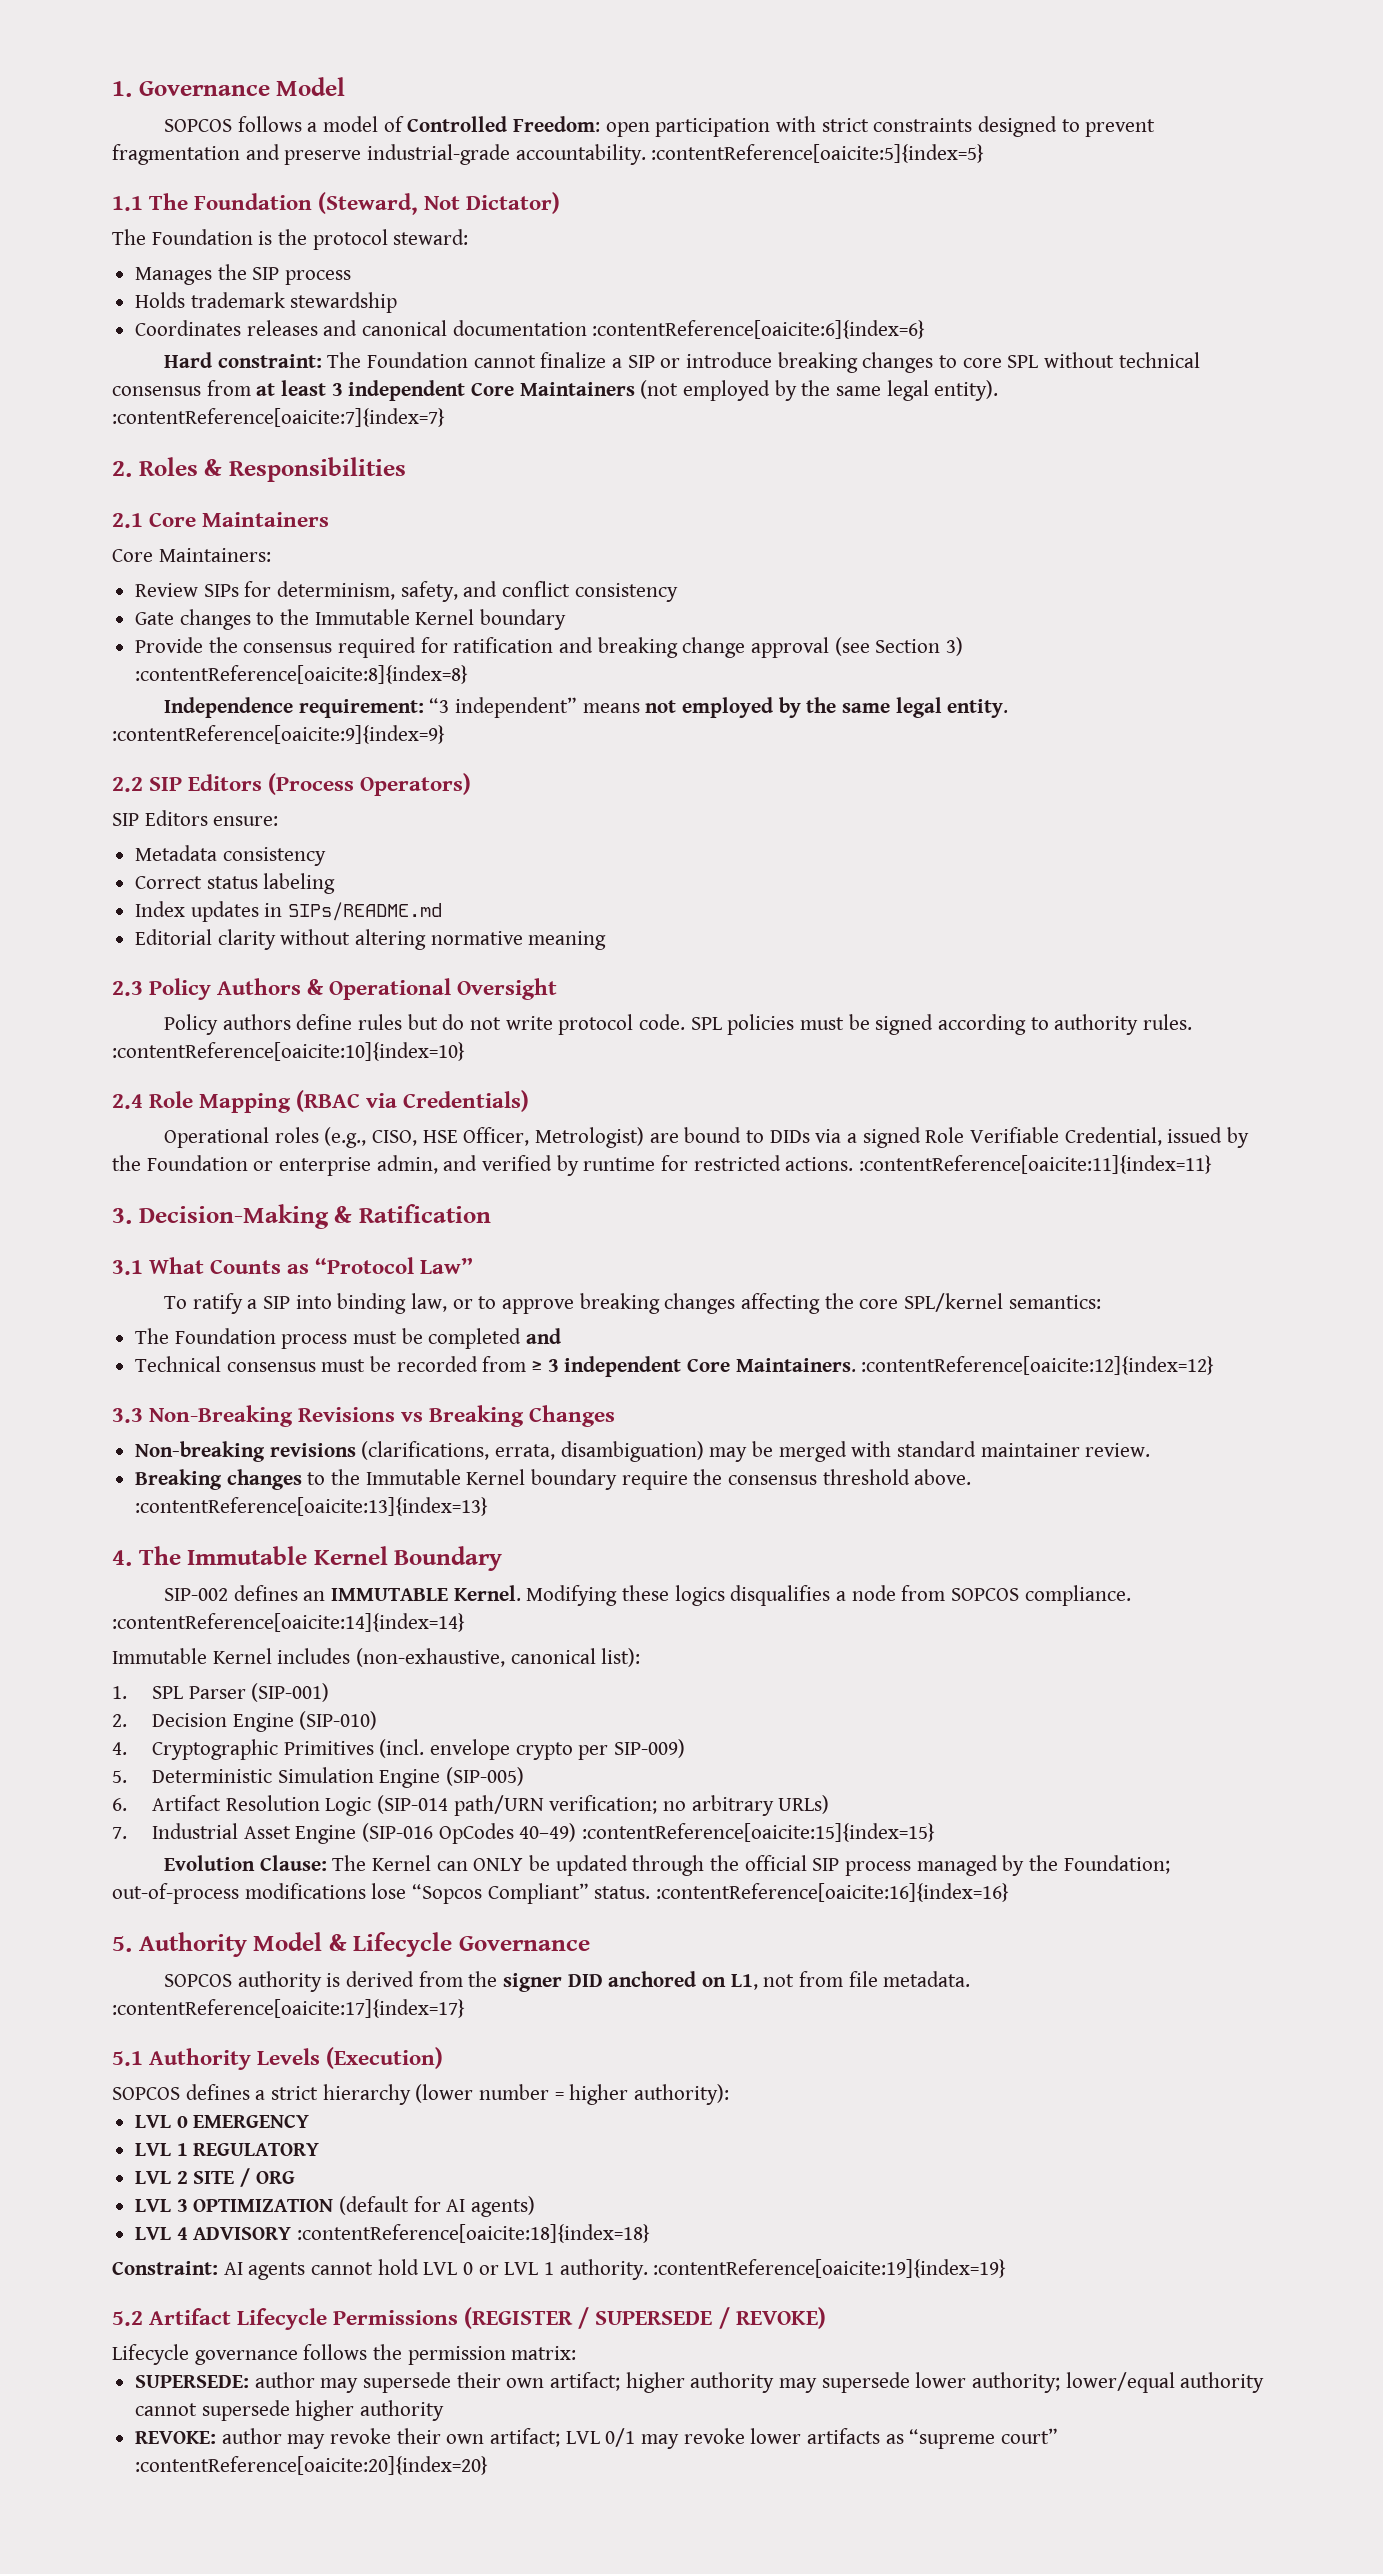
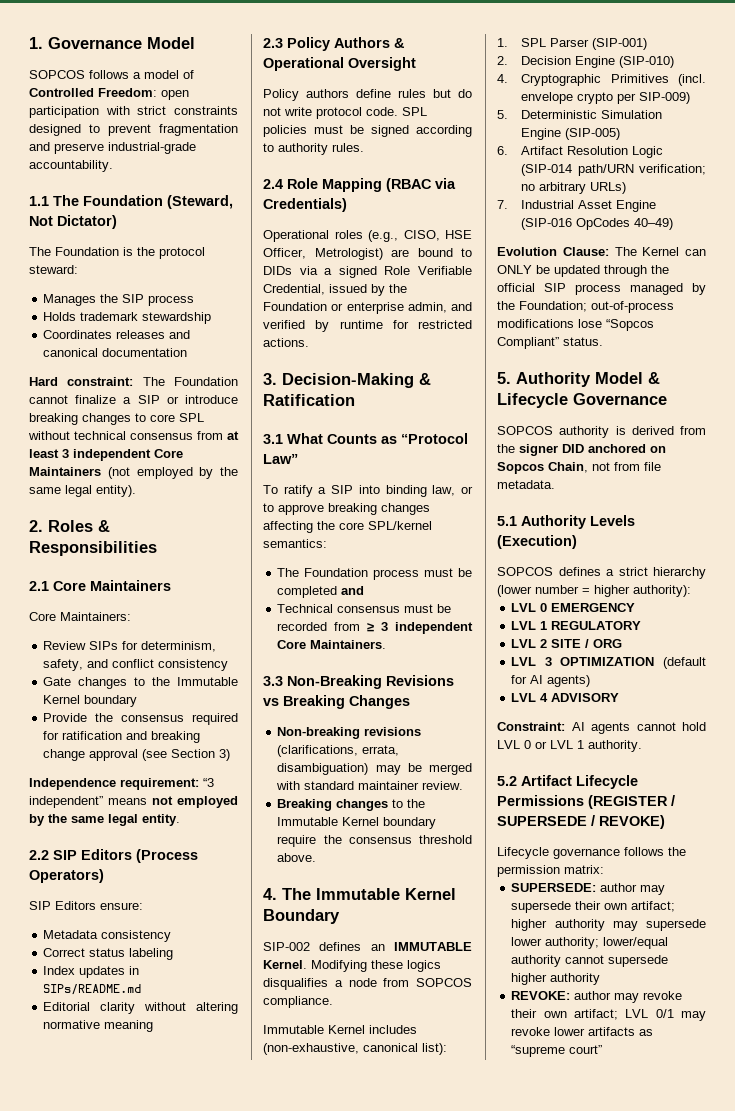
- SOPCOS follows a model of Controlled Freedom: open participation with strict constraints designed to prevent fragmentation and preserve industrial-grade accountability. :contentReference[oaicite:5]{index=5}
+ SOPCOS follows a model of Controlled Freedom: open participation with strict constraints designed to prevent fragmentation and preserve industrial-grade accountability.
- Coordinates releases and canonical documentation :contentReference[oaicite:6]{index=6}
+ Coordinates releases and canonical documentation
- Hard constraint: The Foundation cannot finalize a SIP or introduce breaking changes to core SPL without technical consensus from at least 3 independent Core Maintainers (not employed by the same legal entity). :contentReference[oaicite:7]{index=7}
+ Hard constraint: The Foundation cannot finalize a SIP or introduce breaking changes to core SPL without technical consensus from at least 3 independent Core Maintainers (not employed by the same legal entity).
- Provide the consensus required for ratification and breaking change approval (see Section 3) :contentReference[oaicite:8]{index=8}
+ Provide the consensus required for ratification and breaking change approval (see Section 3)
- Independence requirement: “3 independent” means not employed by the same legal entity. :contentReference[oaicite:9]{index=9}
+ Independence requirement: “3 independent” means not employed by the same legal entity.
- SPL policies must be signed according to authority rules. :contentReference[oaicite:10]{index=10}
+ SPL policies must be signed according to authority rules.
- Operational roles (e.g., CISO, HSE Officer, Metrologist) are bound to DIDs via a signed Role Verifiable Credential, issued by the Foundation or enterprise admin, and verified by runtime for restricted actions. :contentReference[oaicite:11]{index=11}
+ Operational roles (e.g., CISO, HSE Officer, Metrologist) are bound to DIDs via a signed Role Verifiable Credential, issued by the Foundation or enterprise admin, and verified by runtime for restricted actions.
- Technical consensus must be recorded from ≥ 3 independent Core Maintainers. :contentReference[oaicite:12]{index=12}
+ Technical consensus must be recorded from ≥ 3 independent Core Maintainers.
- Breaking changes to the Immutable Kernel boundary require the consensus threshold above. :contentReference[oaicite:13]{index=13}
+ Breaking changes to the Immutable Kernel boundary require the consensus threshold above.
- Modifying these logics disqualifies a node from SOPCOS compliance. :contentReference[oaicite:14]{index=14}
+ Modifying these logics disqualifies a node from SOPCOS compliance.
- 7. Industrial Asset Engine (SIP-016 OpCodes 40–49) :contentReference[oaicite:15]{index=15}
+ 7. Industrial Asset Engine (SIP-016 OpCodes 40–49)
- Evolution Clause: The Kernel can ONLY be updated through the official SIP process managed by the Foundation; out-of-process modifications lose “Sopcos Compliant” status. :contentReference[oaicite:16]{index=16}
+ Evolution Clause: The Kernel can ONLY be updated through the official SIP process managed by the Foundation; out-of-process modifications lose “Sopcos Compliant” status.
- SOPCOS authority is derived from the signer DID anchored on L1, not from file metadata. :contentReference[oaicite:17]{index=17}
+ SOPCOS authority is derived from the signer DID anchored on Sopcos Chain, not from file metadata.
- LVL 4 ADVISORY :contentReference[oaicite:18]{index=18}
+ LVL 4 ADVISORY
- Constraint: AI agents cannot hold LVL 0 or LVL 1 authority. :contentReference[oaicite:19]{index=19}
+ Constraint: AI agents cannot hold LVL 0 or LVL 1 authority.
- REVOKE: author may revoke their own artifact; LVL 0/1 may revoke lower artifacts as “supreme court” :contentReference[oaicite:20]{index=20}
+ REVOKE: author may revoke their own artifact; LVL 0/1 may revoke lower artifacts as “supreme court”

